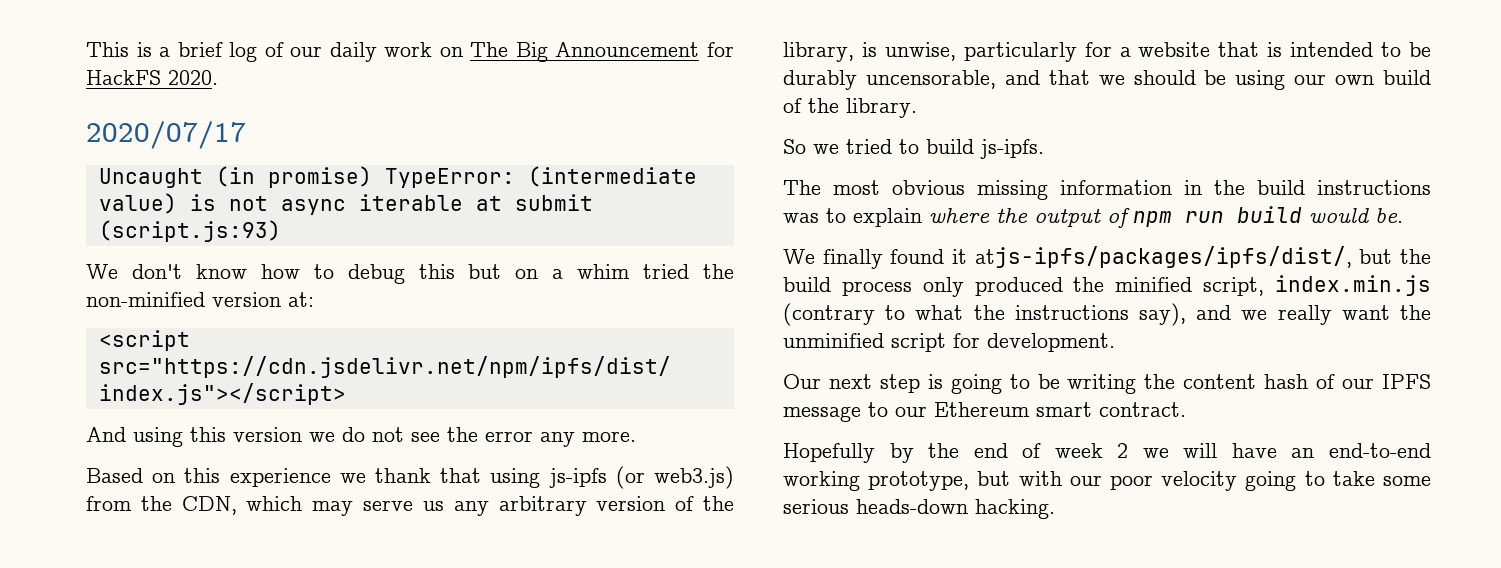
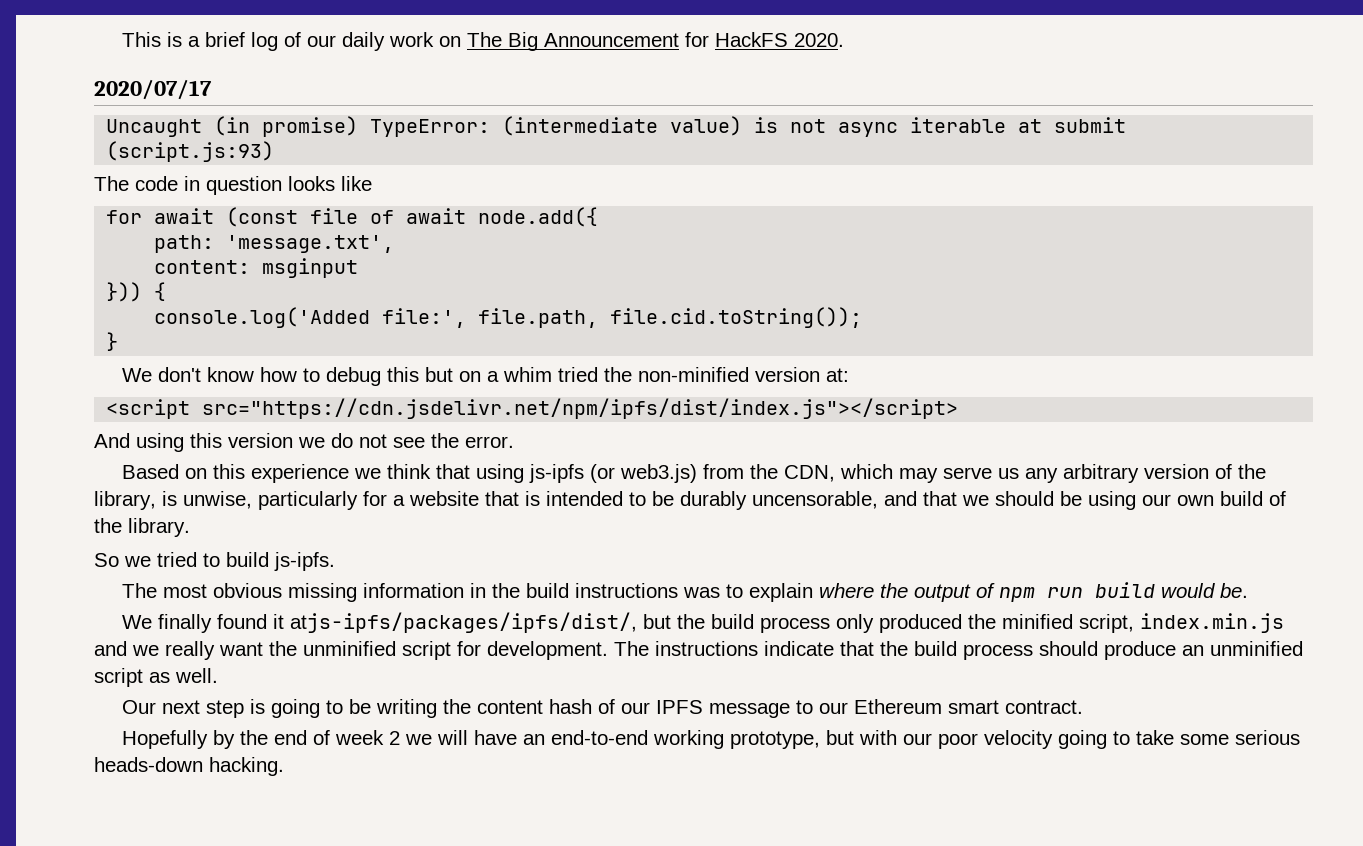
+ The code in question looks like
+ for await (const file of await node.add({
+ path: 'message.txt',
+ content: msginput
+ })) {
+ console.log('Added file:', file.path, file.cid.toString());
+ }
- And using this version we do not see the error any more.
+ And using this version we do not see the error.
- Based on this experience we thank that using js-ipfs (or web3.js) from the CDN, which may serve us any arbitrary version of the library, is unwise, particularly for a website that is intended to be durably uncensorable, and that we should be using our own build of the library.
+ Based on this experience we think that using js-ipfs (or web3.js) from the CDN, which may serve us any arbitrary version of the library, is unwise, particularly for a website that is intended to be durably uncensorable, and that we should be using our own build of the library.
- We finally found it atjs-ipfs/packages/ipfs/dist/, but the build process only produced the minified script, index.min.js (contrary to what the instructions say), and we really want the unminified script for development.
+ We finally found it atjs-ipfs/packages/ipfs/dist/, but the build process only produced the minified script, index.min.js and we really want the unminified script for development. The instructions indicate that the build process should produce an unminified script as well.

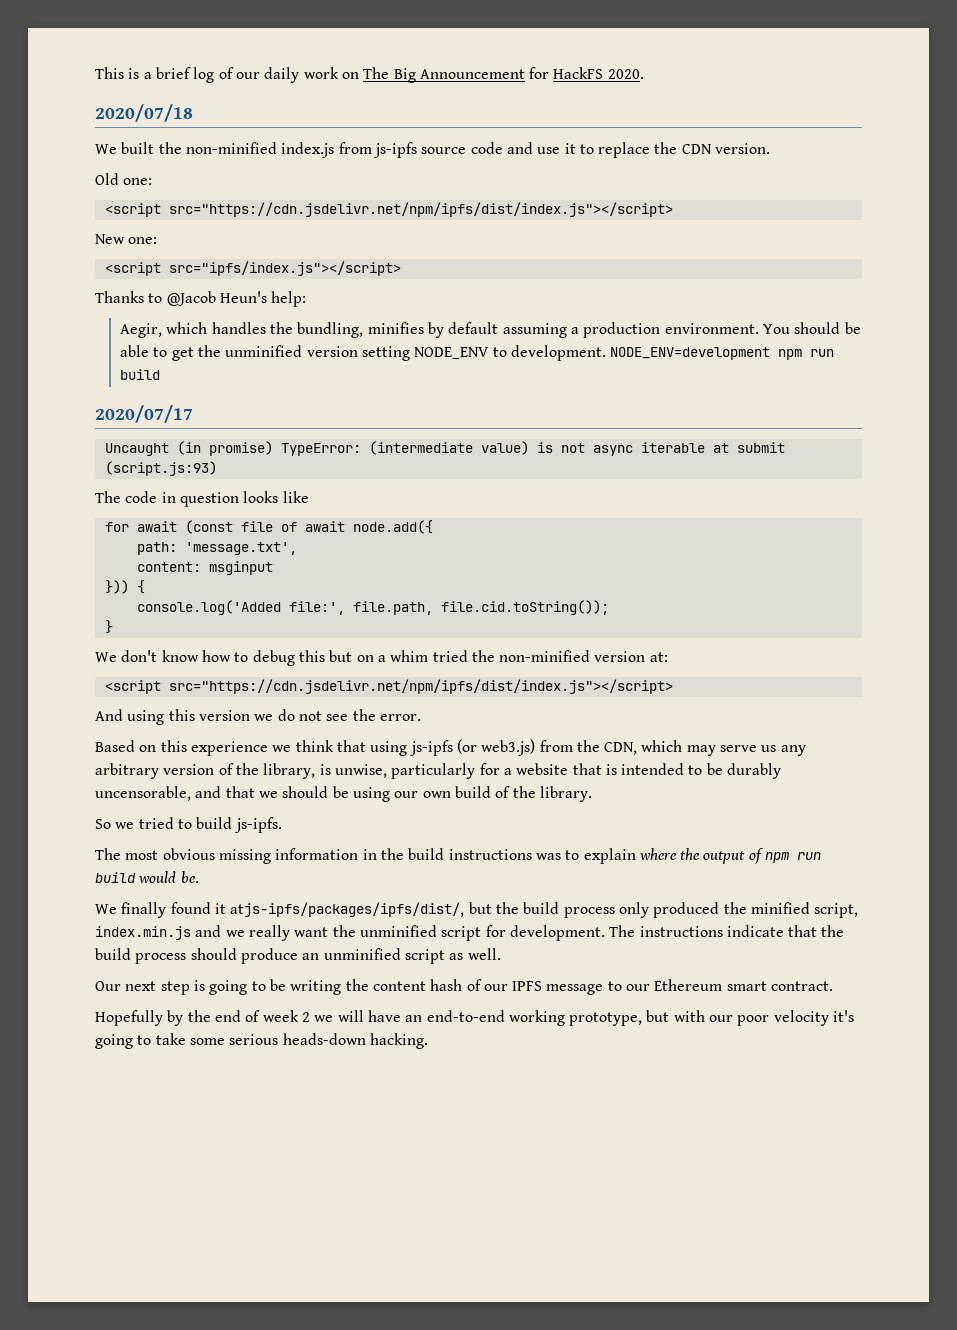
+ 2020/07/18
+ We built the non-minified index.js from js-ipfs source code and use it to replace the CDN version.
+ Old one:
+ <script src="https://cdn.jsdelivr.net/npm/ipfs/dist/index.js"></script>
+ New one:
+ <script src="ipfs/index.js"></script>
+ Thanks to @Jacob Heun's help:
+ Aegir, which handles the bundling, minifies by default assuming a production environment. You should be able to get the unminified version setting NODE_ENV to development. NODE_ENV=development npm run build
- Hopefully by the end of week 2 we will have an end-to-end working prototype, but with our poor velocity going to take some serious heads-down hacking.
+ Hopefully by the end of week 2 we will have an end-to-end working prototype, but with our poor velocity it's going to take some serious heads-down hacking.

